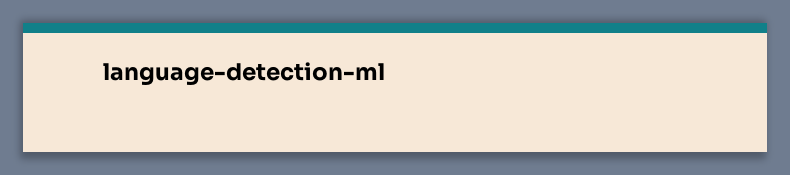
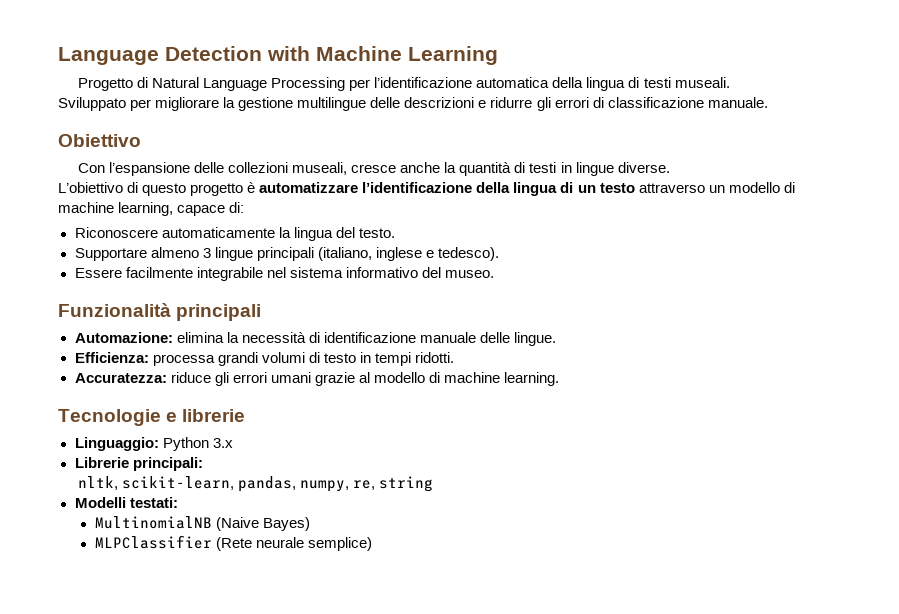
- language-detection-ml
+ Language Detection with Machine Learning
+ Progetto di Natural Language Processing per l’identificazione automatica della lingua di testi museali.
+ Sviluppato per migliorare la gestione multilingue delle descrizioni e ridurre gli errori di classificazione manuale.
+ Obiettivo
+ Con l’espansione delle collezioni museali, cresce anche la quantità di testi in lingue diverse.
+ L’obiettivo di questo progetto è automatizzare l’identificazione della lingua di un testo attraverso un modello di machine learning, capace di:
+ Riconoscere automaticamente la lingua del testo.
+ Supportare almeno 3 lingue principali (italiano, inglese e tedesco).
+ Essere facilmente integrabile nel sistema informativo del museo.
+ Funzionalità principali
+ Automazione: elimina la necessità di identificazione manuale delle lingue.
+ Efficienza: processa grandi volumi di testo in tempi ridotti.
+ Accuratezza: riduce gli errori umani grazie al modello di machine learning.
+ Tecnologie e librerie
+ Linguaggio: Python 3.x
+ Librerie principali:
+ nltk, scikit-learn, pandas, numpy, re, string
+ Modelli testati:
+ MultinomialNB (Naive Bayes)
+ MLPClassifier (Rete neurale semplice)

